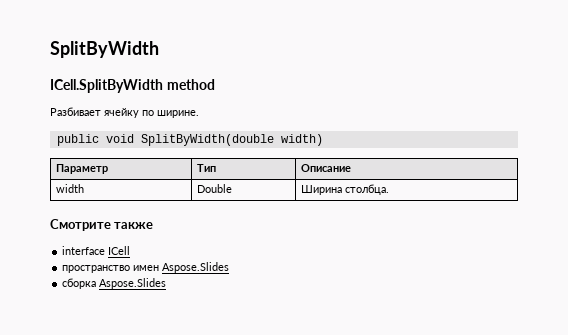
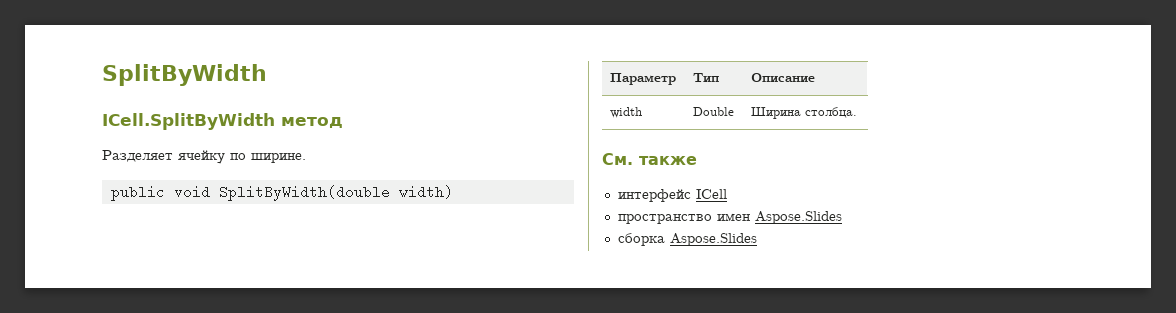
- ICell.SplitByWidth method
- Разбивает ячейку по ширине.
+ ICell.SplitByWidth метод
+ Разделяет ячейку по ширине.
- Смотрите также
+ См. также
- interface ICell
+ интерфейс ICell

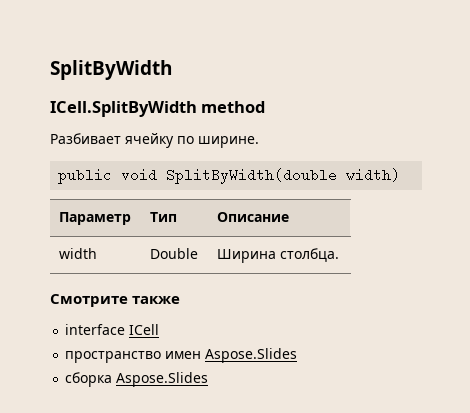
- ICell.SplitByWidth метод
- Разделяет ячейку по ширине.
+ ICell.SplitByWidth method
+ Разбивает ячейку по ширине.
- См. также
+ Смотрите также
- интерфейс ICell
+ interface ICell

